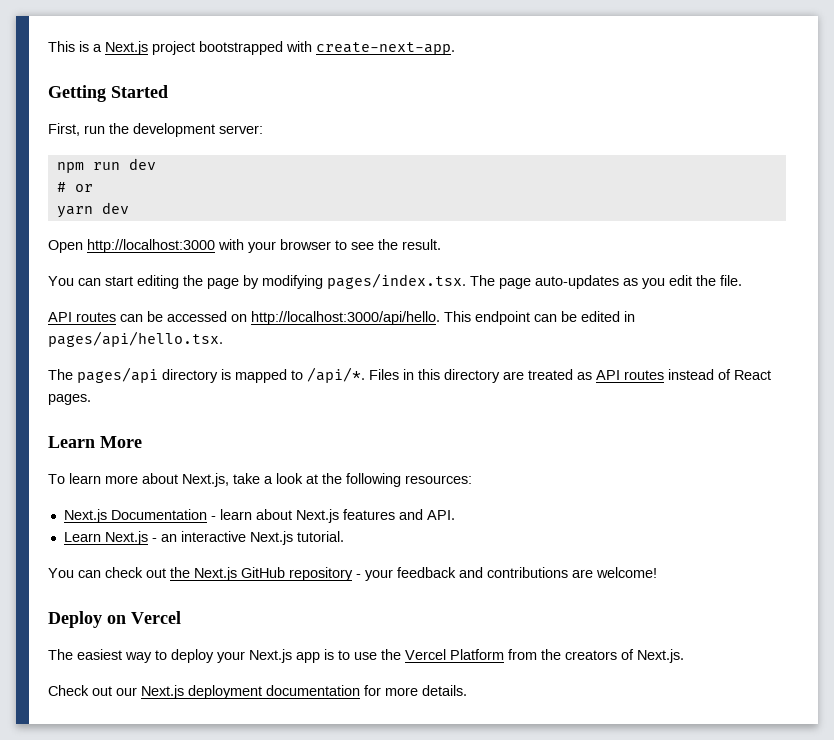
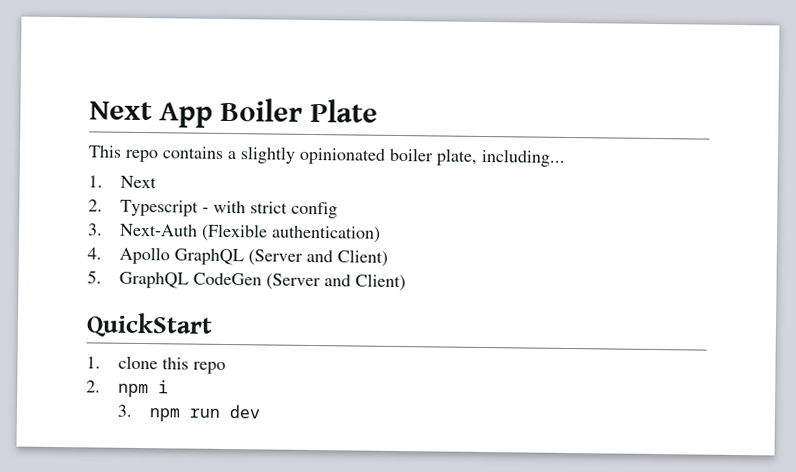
- This is a Next.js project bootstrapped with create-next-app.
- Getting Started
- First, run the development server:
- npm run dev
- # or
- yarn dev
- Open http://localhost:3000 with your browser to see the result.
- You can start editing the page by modifying pages/index.tsx. The page auto-updates as you edit the file.
- API routes can be accessed on http://localhost:3000/api/hello. This endpoint can be edited in pages/api/hello.tsx.
- The pages/api directory is mapped to /api/*. Files in this directory are treated as API routes instead of React pages.
- Learn More
- To learn more about Next.js, take a look at the following resources:
- Next.js Documentation - learn about Next.js features and API.
- Learn Next.js - an interactive Next.js tutorial.
- You can check out the Next.js GitHub repository - your feedback and contributions are welcome!
- Deploy on Vercel
- The easiest way to deploy your Next.js app is to use the Vercel Platform from the creators of Next.js.
- Check out our Next.js deployment documentation for more details.
+ Next App Boiler Plate
+ This repo contains a slightly opinionated boiler plate, including...
+ 1. Next
+ 2. Typescript - with strict config
+ 3. Next-Auth (Flexible authentication)
+ 4. Apollo GraphQL (Server and Client)
+ 5. GraphQL CodeGen (Server and Client)
+ QuickStart
+ 1. clone this repo
+ 2. npm i
+ 3. npm run dev

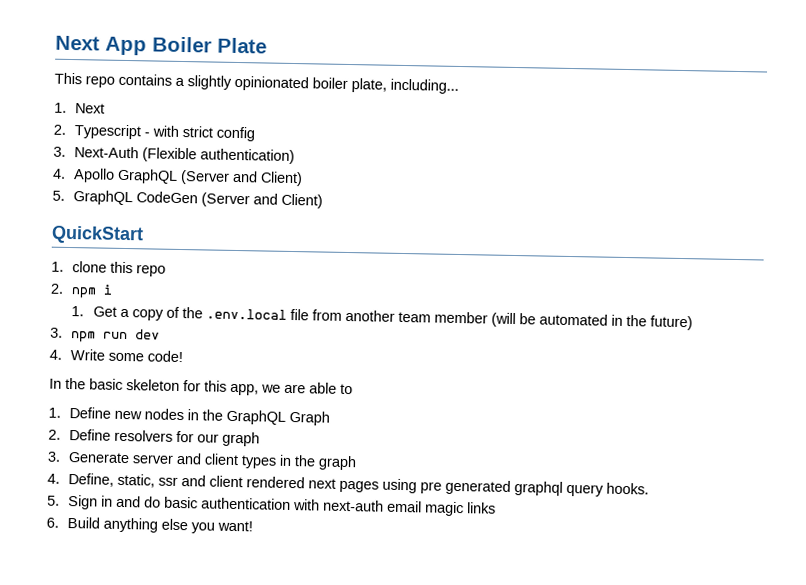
+ 1. Get a copy of the .env.local file from another team member (will be automated in the future)
  3. npm run dev
+ 4. Write some code!
+ In the basic skeleton for this app, we are able to
+ 1. Define new nodes in the GraphQL Graph
+ 2. Define resolvers for our graph
+ 3. Generate server and client types in the graph
+ 4. Define, static, ssr and client rendered next pages using pre generated graphql query hooks.
+ 5. Sign in and do basic authentication with next-auth email magic links
+ 6. Build anything else you want!

